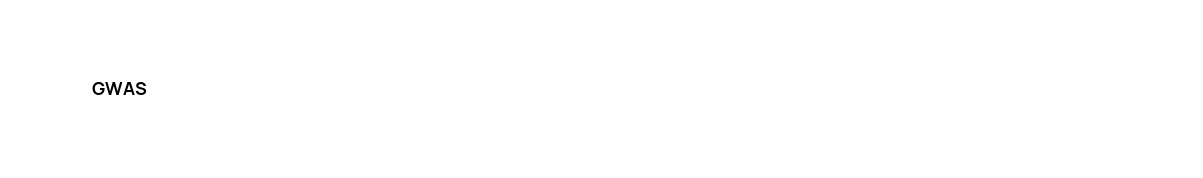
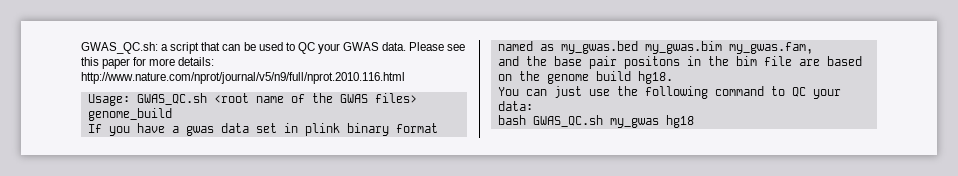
- GWAS
+ GWAS_QC.sh: a script that can be used to QC your GWAS data. Please see this paper for more details: http://www.nature.com/nprot/journal/v5/n9/full/nprot.2010.116.html
+ Usage: GWAS_QC.sh <root name of the GWAS files> genome_build
+ If you have a gwas data set in plink binary format named as my_gwas.bed my_gwas.bim my_gwas.fam,
+ and the base pair positons in the bim file are based on the genome build hg18.
+ You can just use the following command to QC your data:
+ bash GWAS_QC.sh my_gwas hg18

